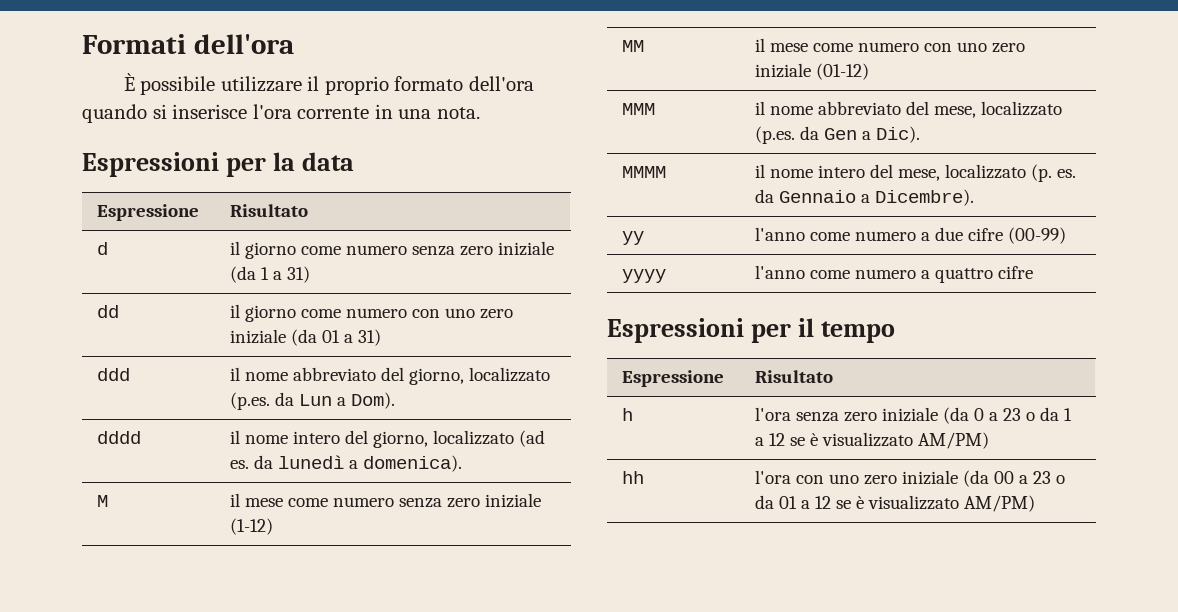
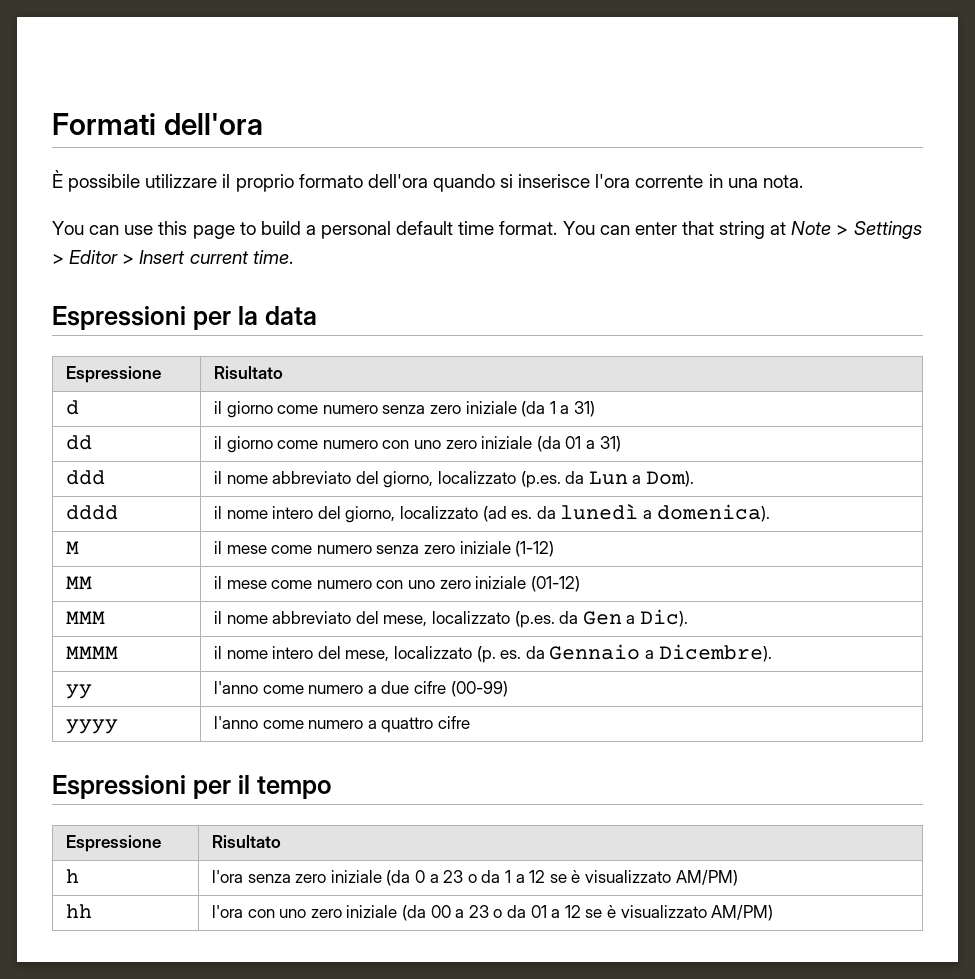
+ You can use this page to build a personal default time format. You can enter that string at Note > Settings > Editor > Insert current time.

